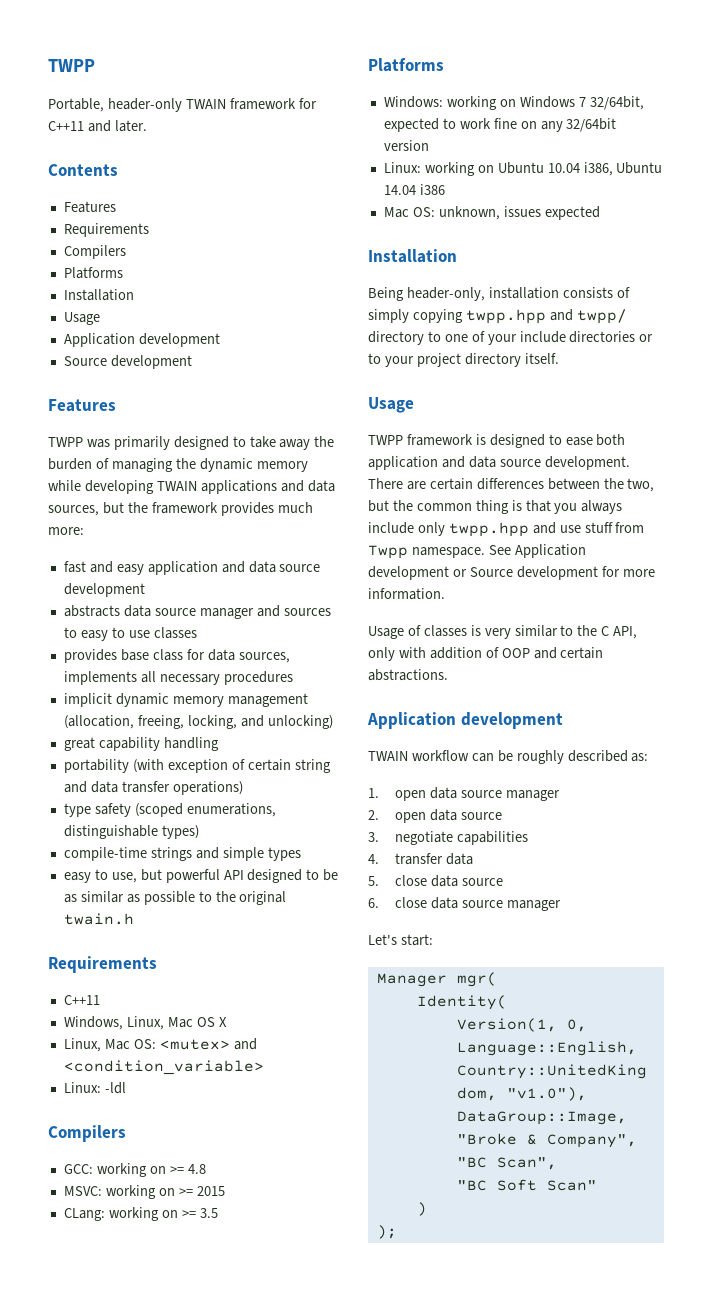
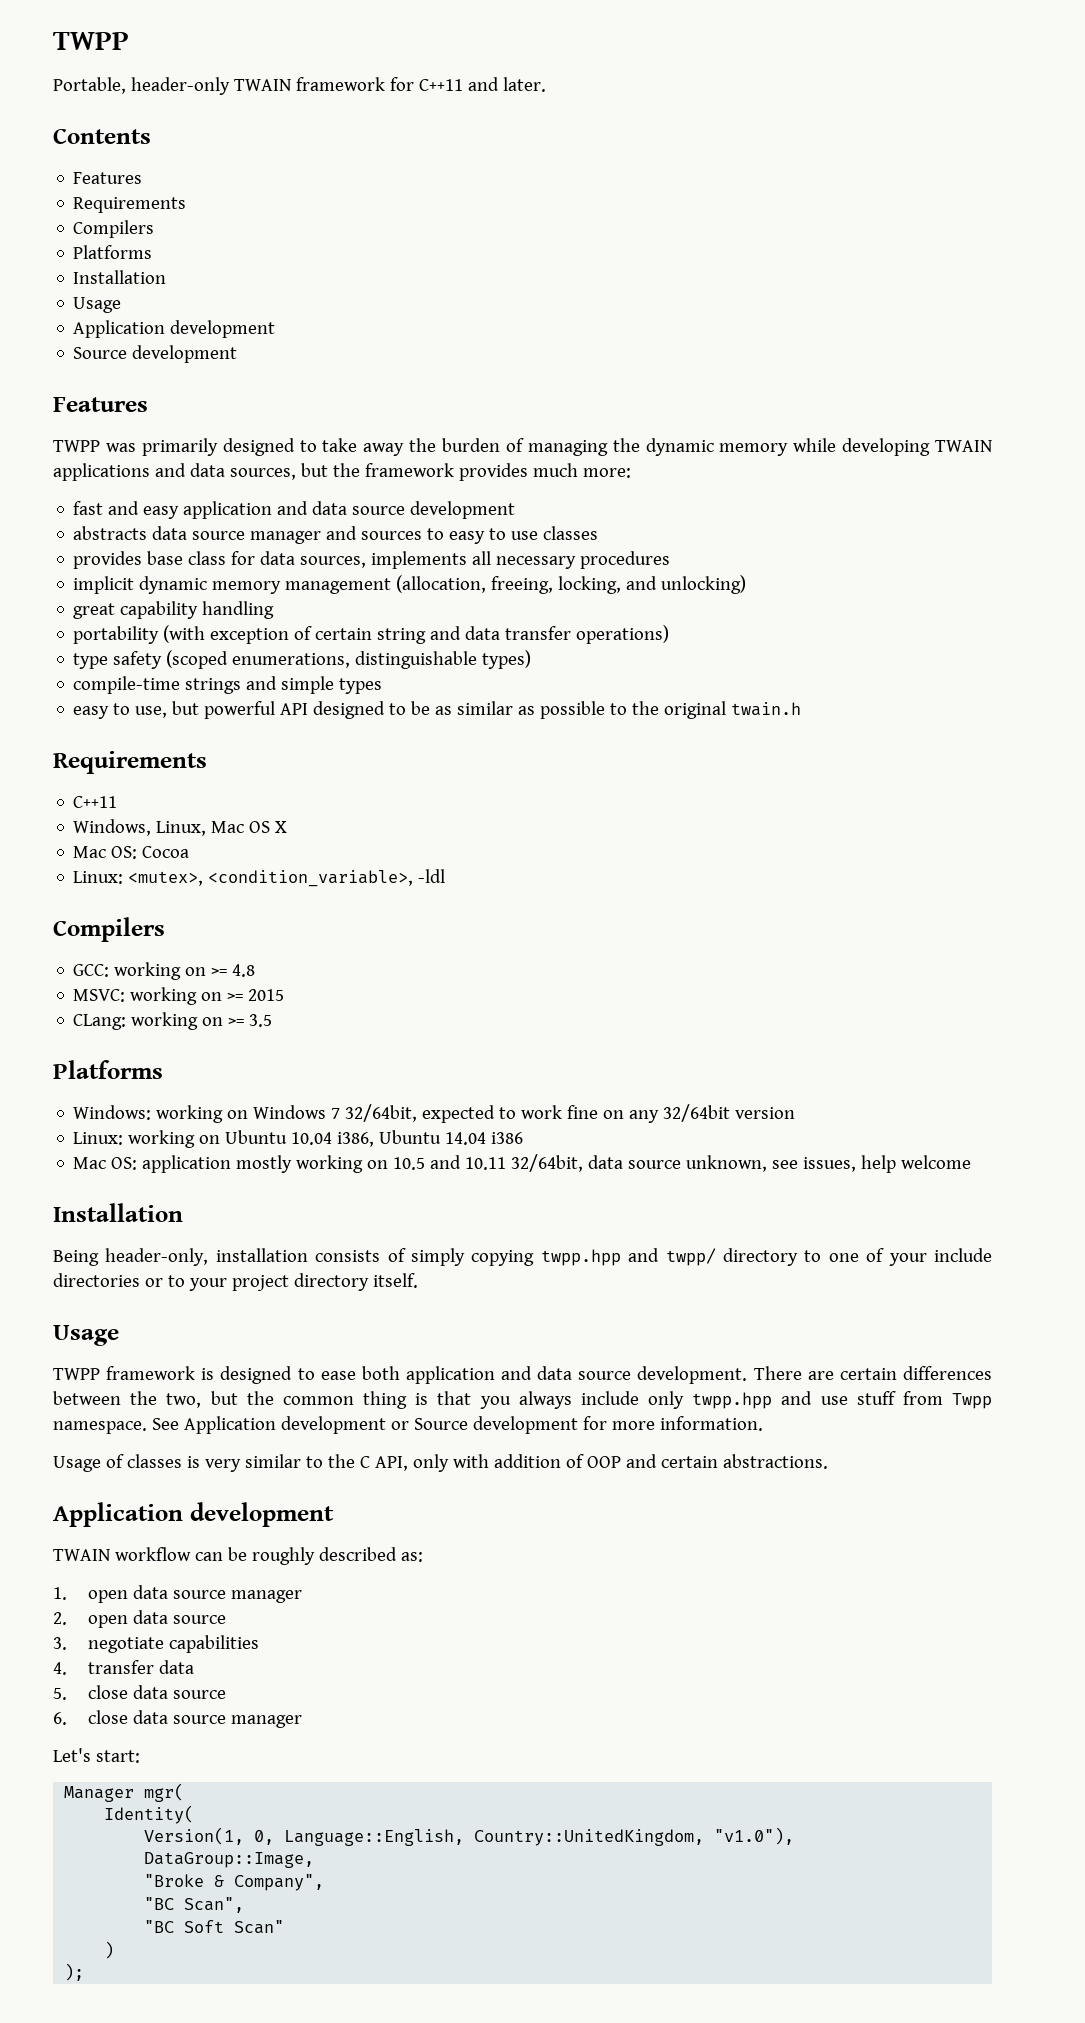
- Linux, Mac OS: <mutex> and <condition_variable>
- Linux: -ldl
+ Mac OS: Cocoa
+ Linux: <mutex>, <condition_variable>, -ldl
- Mac OS: unknown, issues expected
+ Mac OS: application mostly working on 10.5 and 10.11 32/64bit, data source unknown, see issues, help welcome

